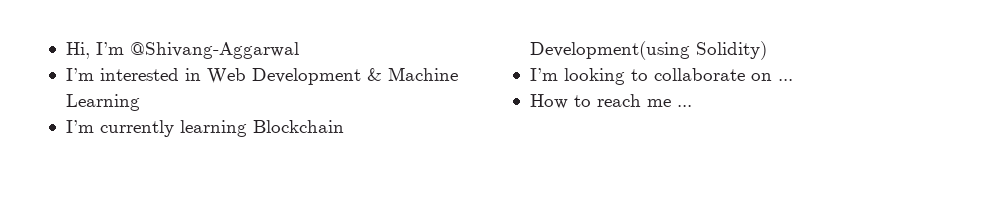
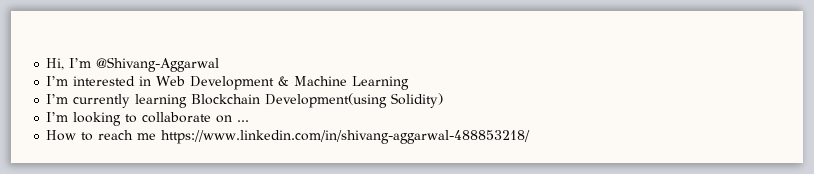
- How to reach me ...
+ How to reach me https://www.linkedin.com/in/shivang-aggarwal-488853218/

